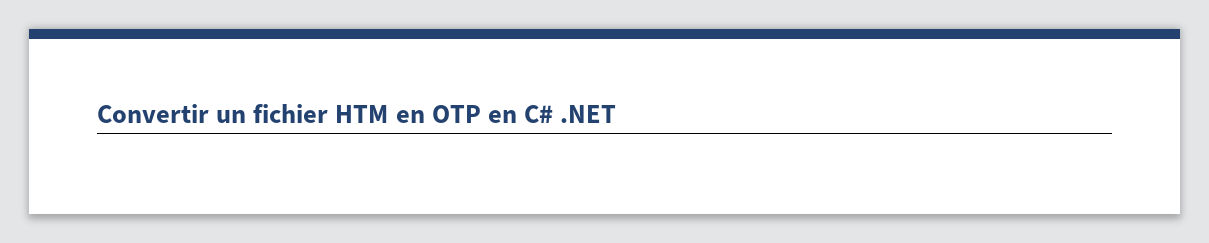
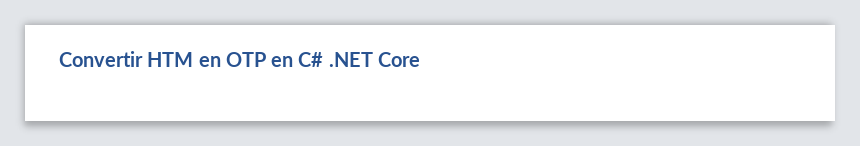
- Convertir un fichier HTM en OTP en C# .NET
+ Convertir HTM en OTP en C# .NET Core

